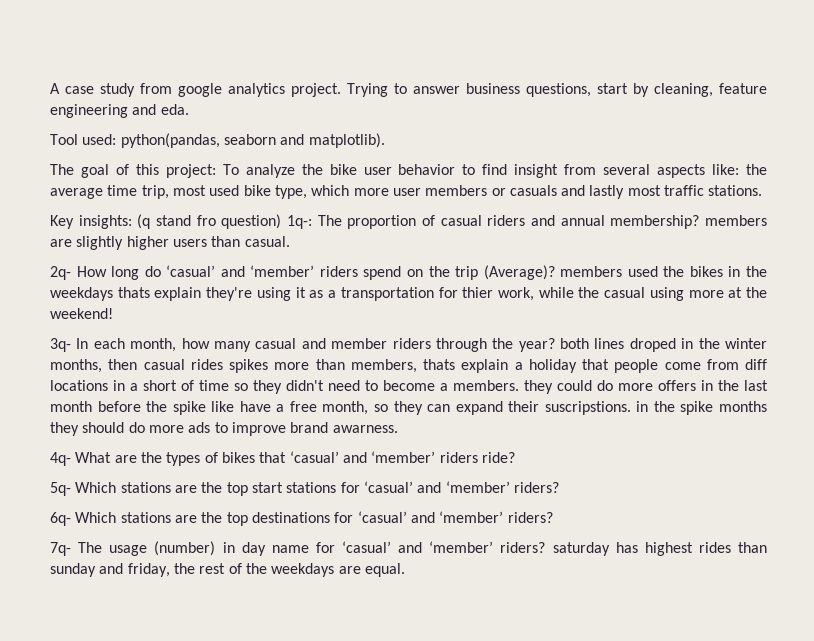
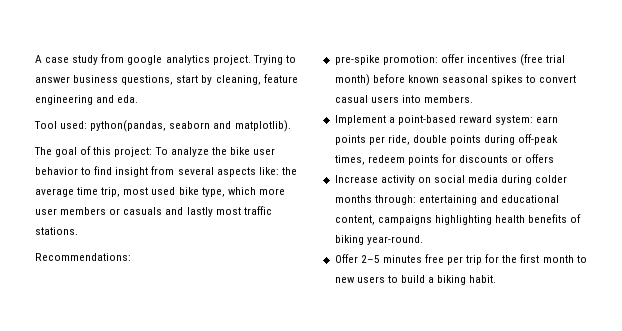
- Key insights: (q stand fro question) 1q-: The proportion of casual riders and annual membership? members are slightly higher users than casual.
- 2q- How long do ‘casual’ and ‘member’ riders spend on the trip (Average)? members used the bikes in the weekdays thats explain they're using it as a transportation for thier work, while the casual using more at the weekend!
- 3q- In each month, how many casual and member riders through the year? both lines droped in the winter months, then casual rides spikes more than members, thats explain a holiday that people come from diff locations in a short of time so they didn't need to become a members. they could do more offers in the last month before the spike like have a free month, so they can expand their suscripstions. in the spike months they should do more ads to improve brand awarness.
- 4q- What are the types of bikes that ‘casual’ and ‘member’ riders ride?
- 5q- Which stations are the top start stations for ‘casual’ and ‘member’ riders?
- 6q- Which stations are the top destinations for ‘casual’ and ‘member’ riders?
- 7q- The usage (number) in day name for ‘casual’ and ‘member’ riders? saturday has highest rides than sunday and friday, the rest of the weekdays are equal.
+ Recommendations:
+ pre-spike promotion: offer incentives (free trial month) before known seasonal spikes to convert casual users into members.
+ Implement a point-based reward system: earn points per ride, double points during off-peak times, redeem points for discounts or offers
+ Increase activity on social media during colder months through: entertaining and educational content, campaigns highlighting health benefits of biking year-round.
+ Offer 2–5 minutes free per trip for the first month to new users to build a biking habit.

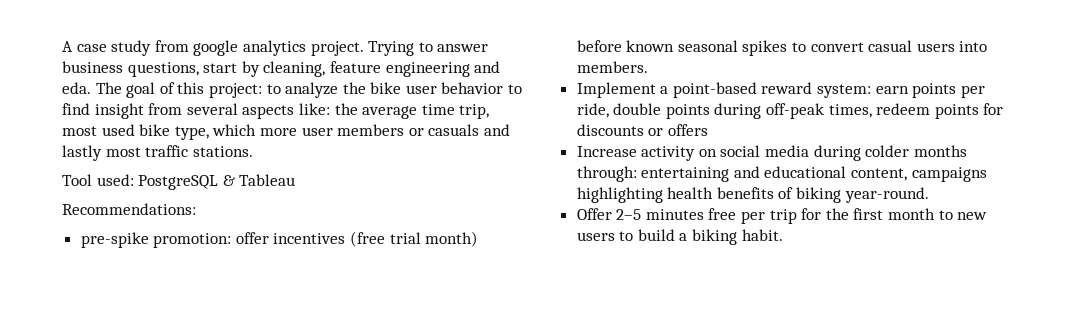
- Trying to answer business questions, start by cleaning, feature engineering and eda.
- Tool used: python(pandas, seaborn and matplotlib).
- The goal of this project: To analyze the bike user behavior to find insight from several aspects like: the average time trip, most used bike type, which more user members or casuals and lastly most traffic stations.
+ Trying to answer business questions, start by cleaning, feature engineering and eda. The goal of this project: to analyze the bike user behavior to find insight from several aspects like: the average time trip, most used bike type, which more user members or casuals and lastly most traffic stations.
+ Tool used: PostgreSQL & Tableau

